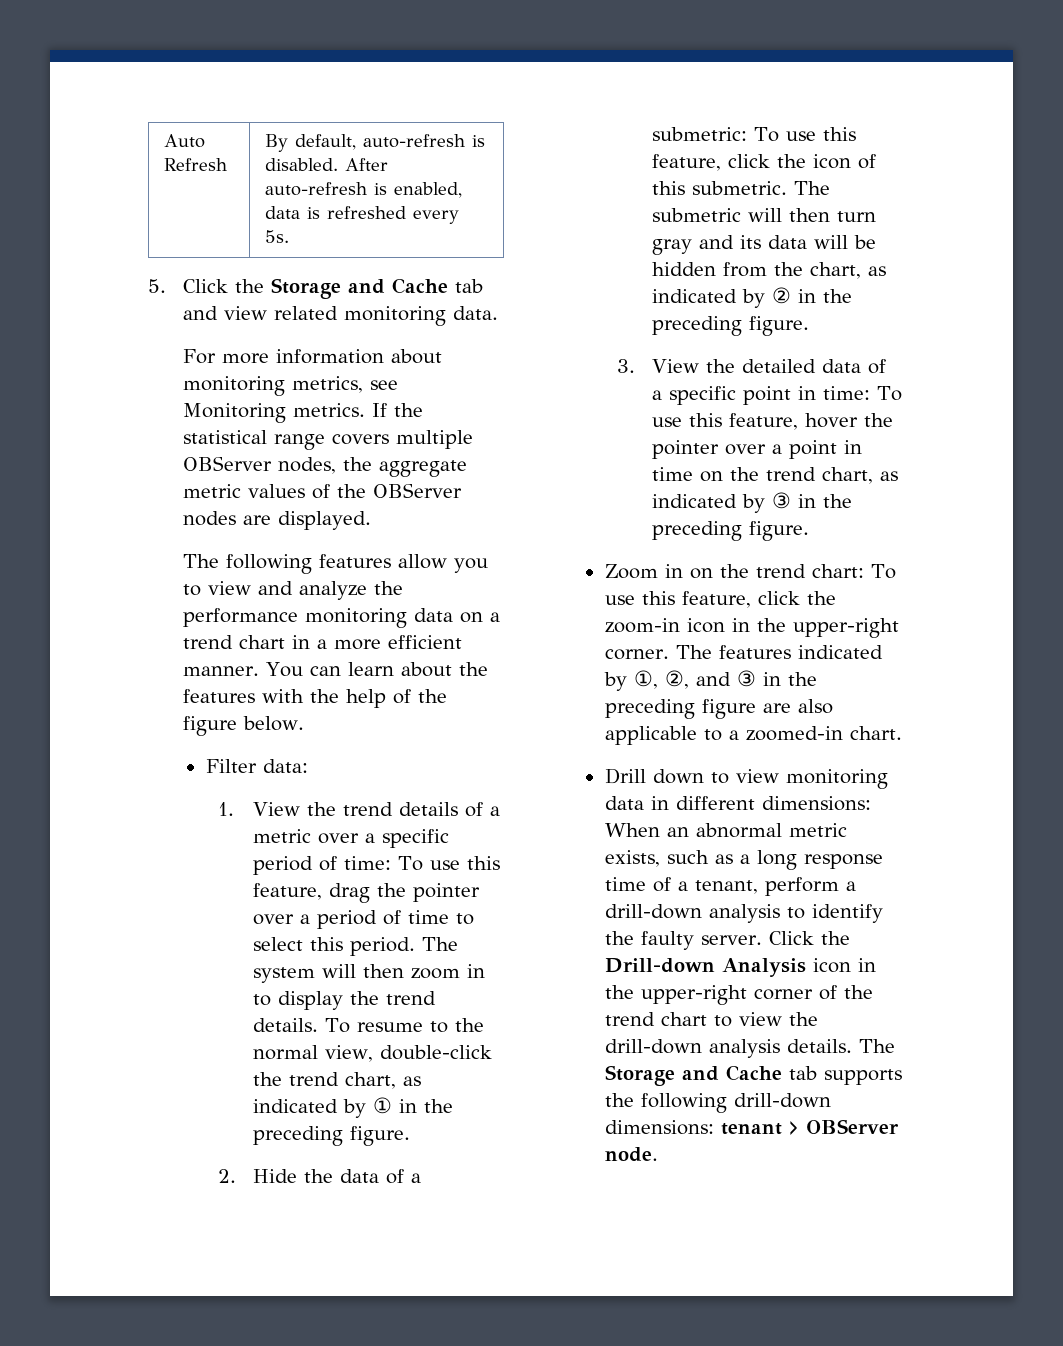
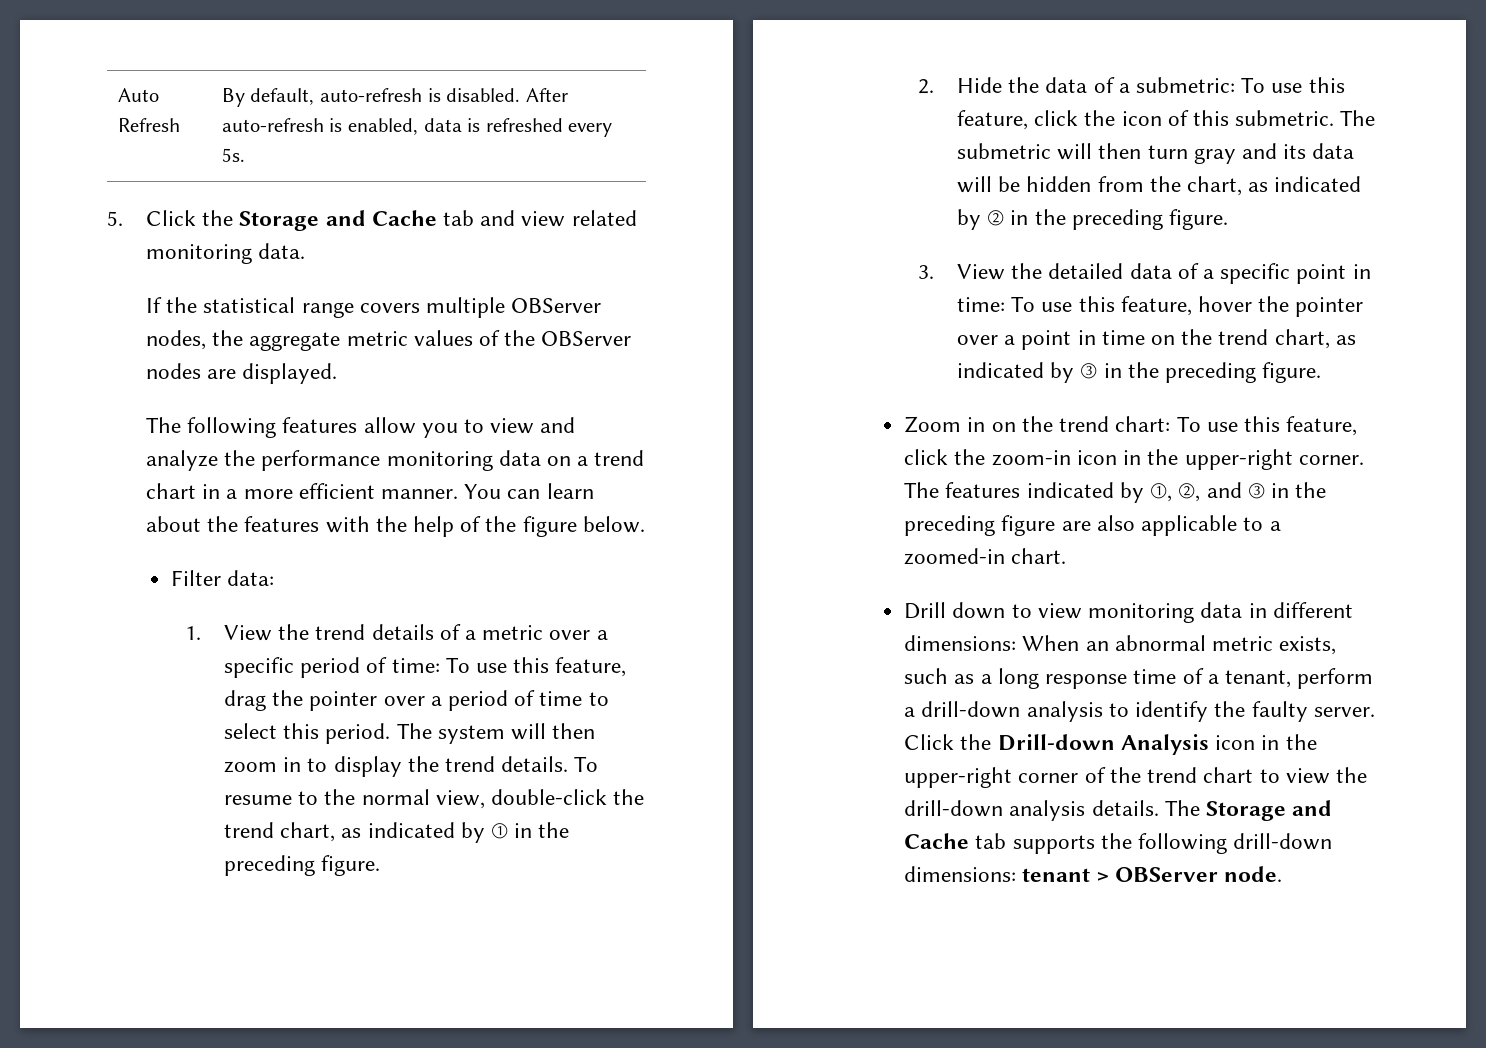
- For more information about monitoring metrics, see Monitoring metrics.

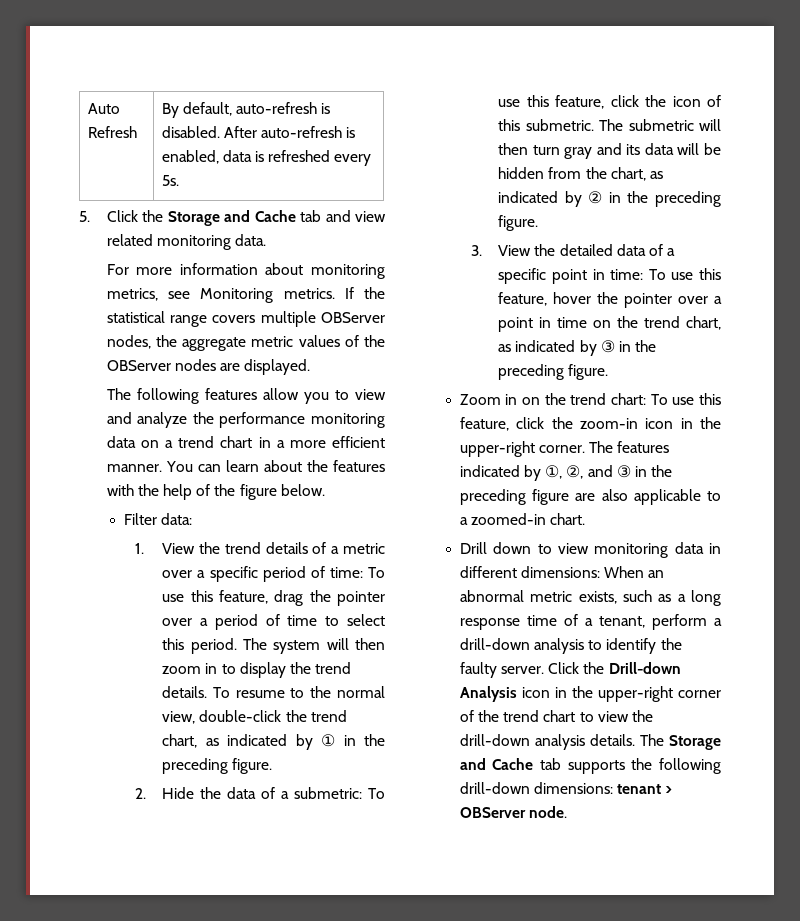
+ For more information about monitoring metrics, see Monitoring metrics.

